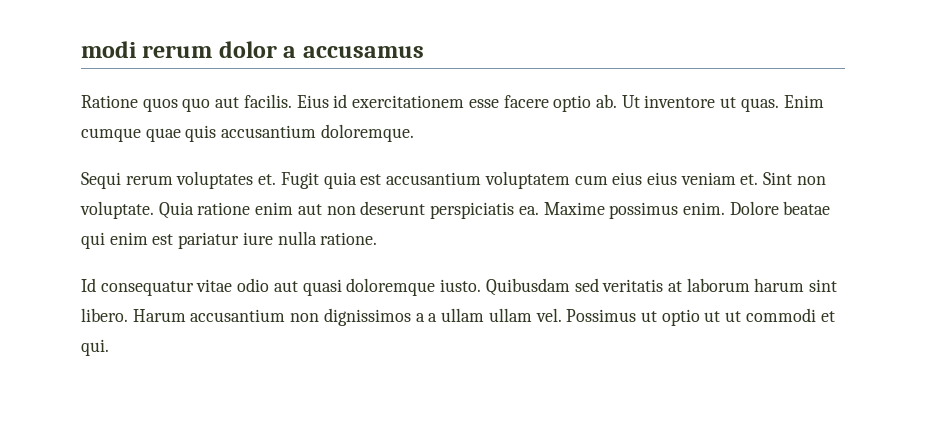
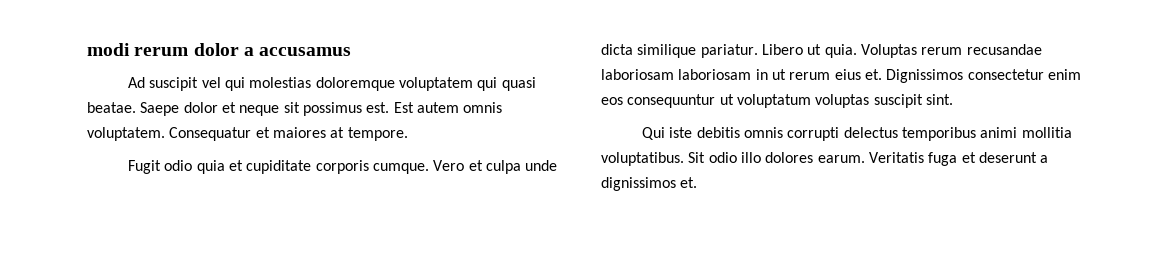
- Ratione quos quo aut facilis. Eius id exercitationem esse facere optio ab. Ut inventore ut quas. Enim cumque quae quis accusantium doloremque.
- Sequi rerum voluptates et. Fugit quia est accusantium voluptatem cum eius eius veniam et. Sint non voluptate. Quia ratione enim aut non deserunt perspiciatis ea. Maxime possimus enim. Dolore beatae qui enim est pariatur iure nulla ratione.
- Id consequatur vitae odio aut quasi doloremque iusto. Quibusdam sed veritatis at laborum harum sint libero. Harum accusantium non dignissimos a a ullam ullam vel. Possimus ut optio ut ut commodi et qui.
+ Ad suscipit vel qui molestias doloremque voluptatem qui quasi beatae. Saepe dolor et neque sit possimus est. Est autem omnis voluptatem. Consequatur et maiores at tempore.
+ Fugit odio quia et cupiditate corporis cumque. Vero et culpa unde dicta similique pariatur. Libero ut quia. Voluptas rerum recusandae laboriosam laboriosam in ut rerum eius et. Dignissimos consectetur enim eos consequuntur ut voluptatum voluptas suscipit sint.
+ Qui iste debitis omnis corrupti delectus temporibus animi mollitia voluptatibus. Sit odio illo dolores earum. Veritatis fuga et deserunt a dignissimos et.

